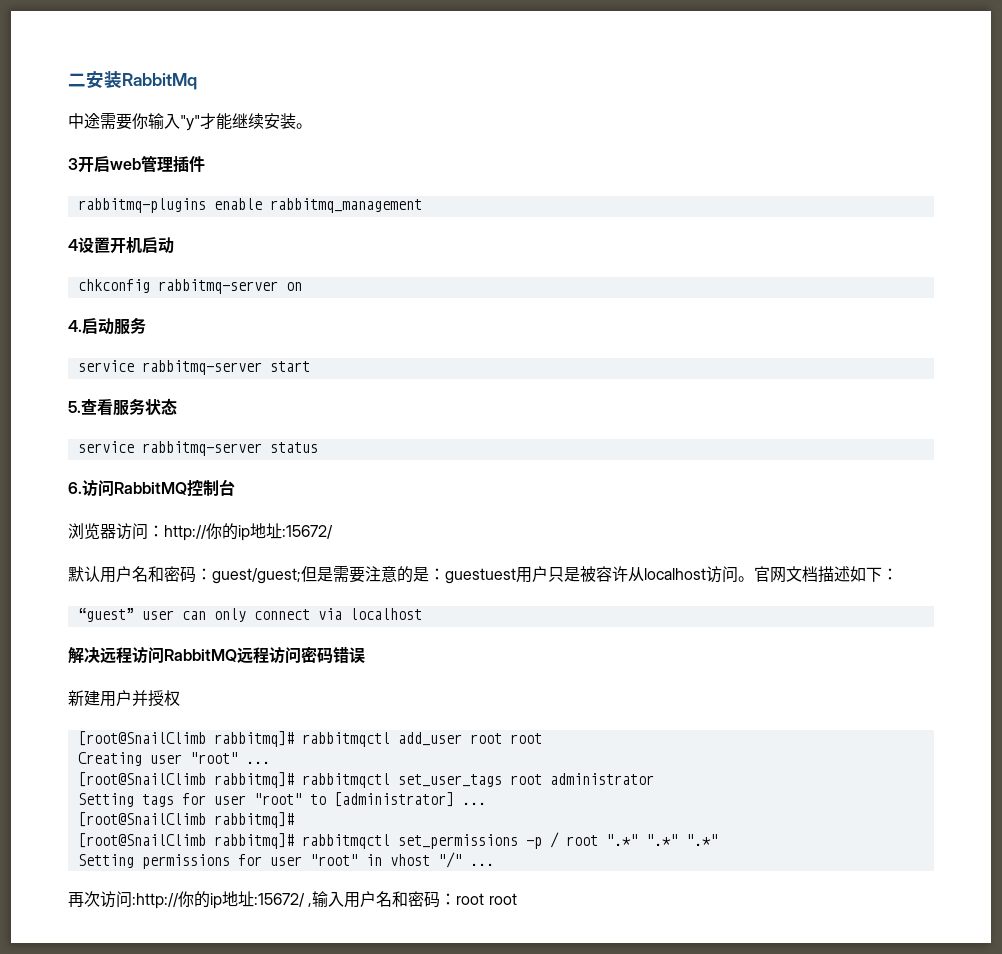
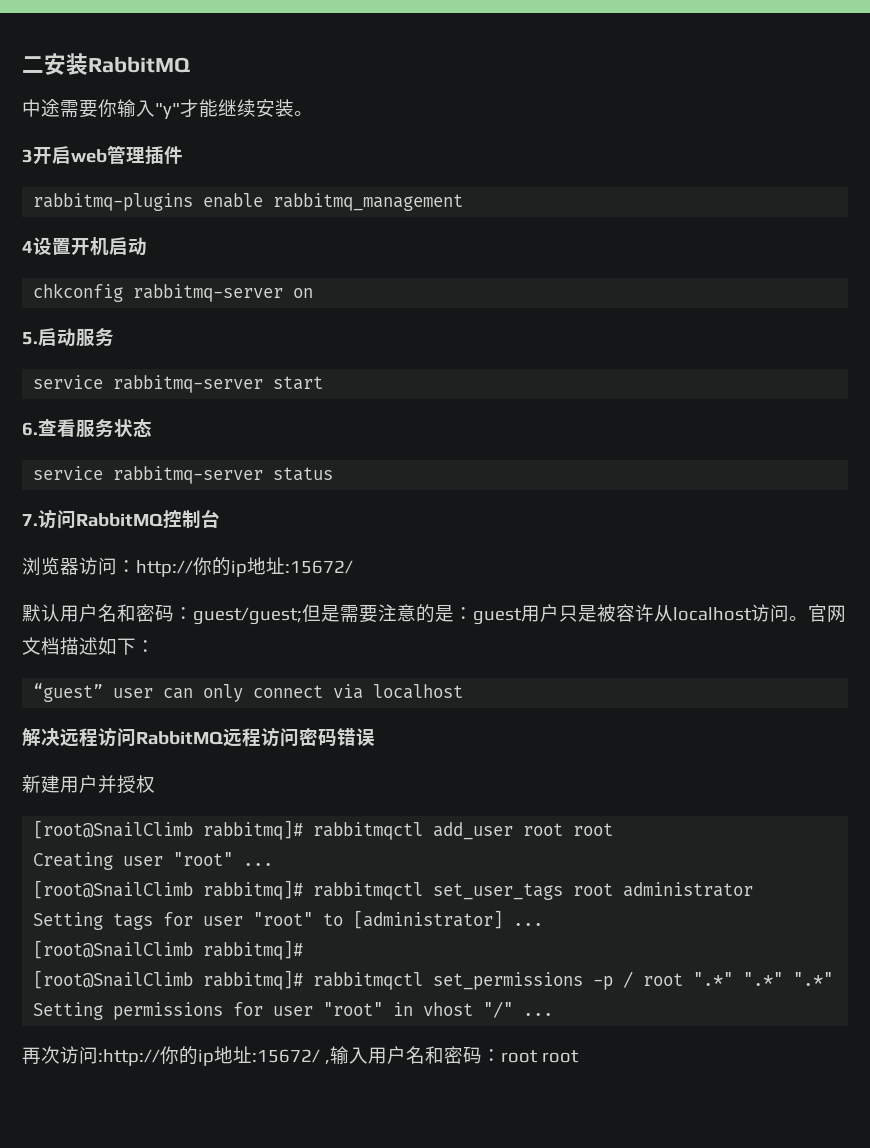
- 二安装RabbitMq
+ 二安装RabbitMQ
- 4.启动服务
+ 5.启动服务
- 5.查看服务状态
+ 6.查看服务状态
- 6.访问RabbitMQ控制台
+ 7.访问RabbitMQ控制台
- 默认用户名和密码：guest/guest;但是需要注意的是：guestuest用户只是被容许从localhost访问。
+ 默认用户名和密码：guest/guest;但是需要注意的是：guest用户只是被容许从localhost访问。

